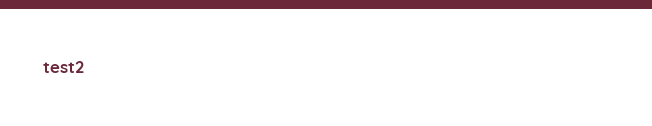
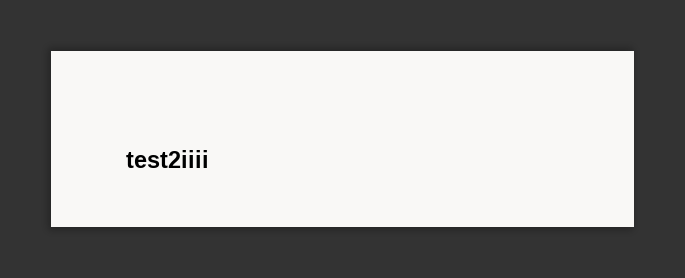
- test2
+ test2iiii

